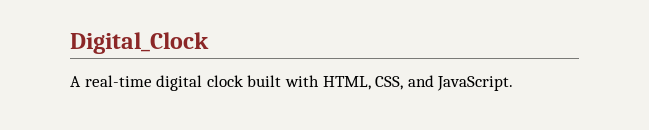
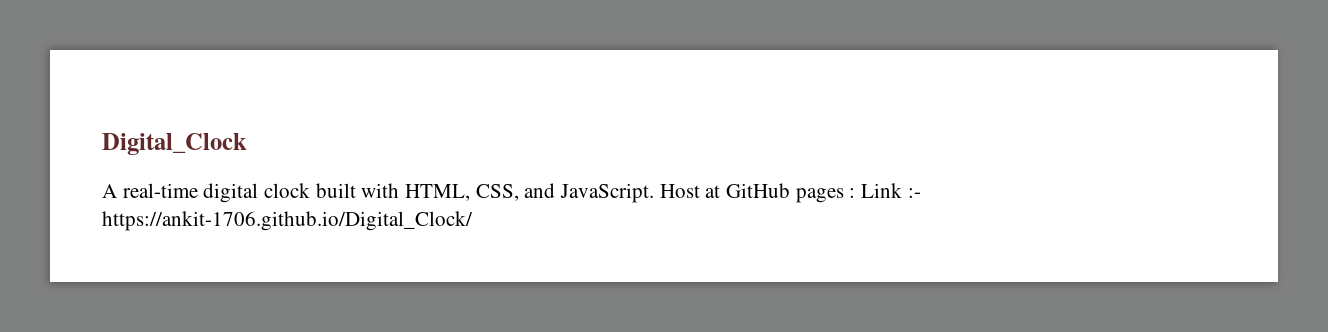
+ Host at GitHub pages : Link :- https://ankit-1706.github.io/Digital_Clock/

